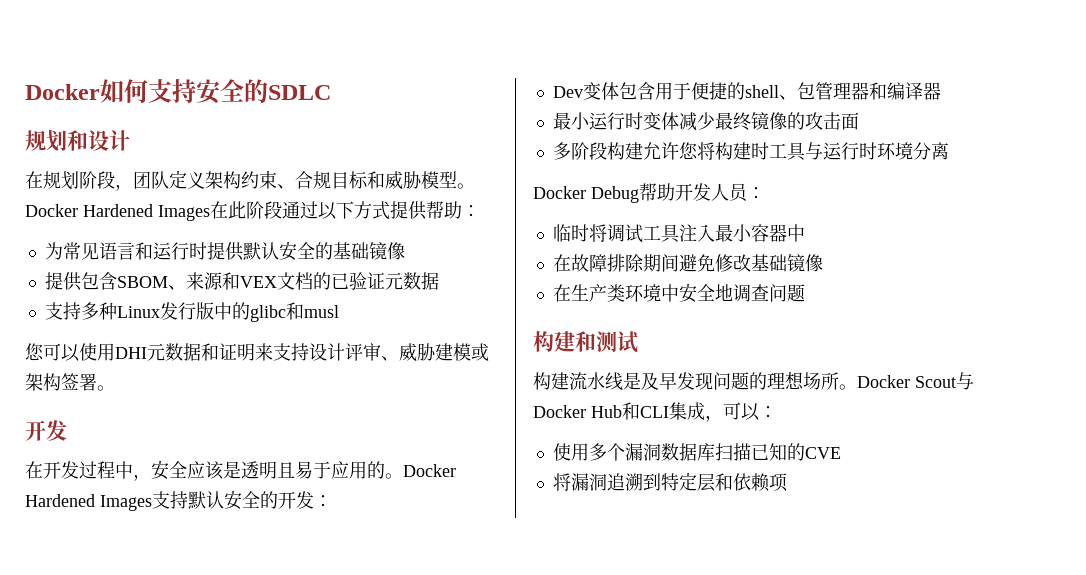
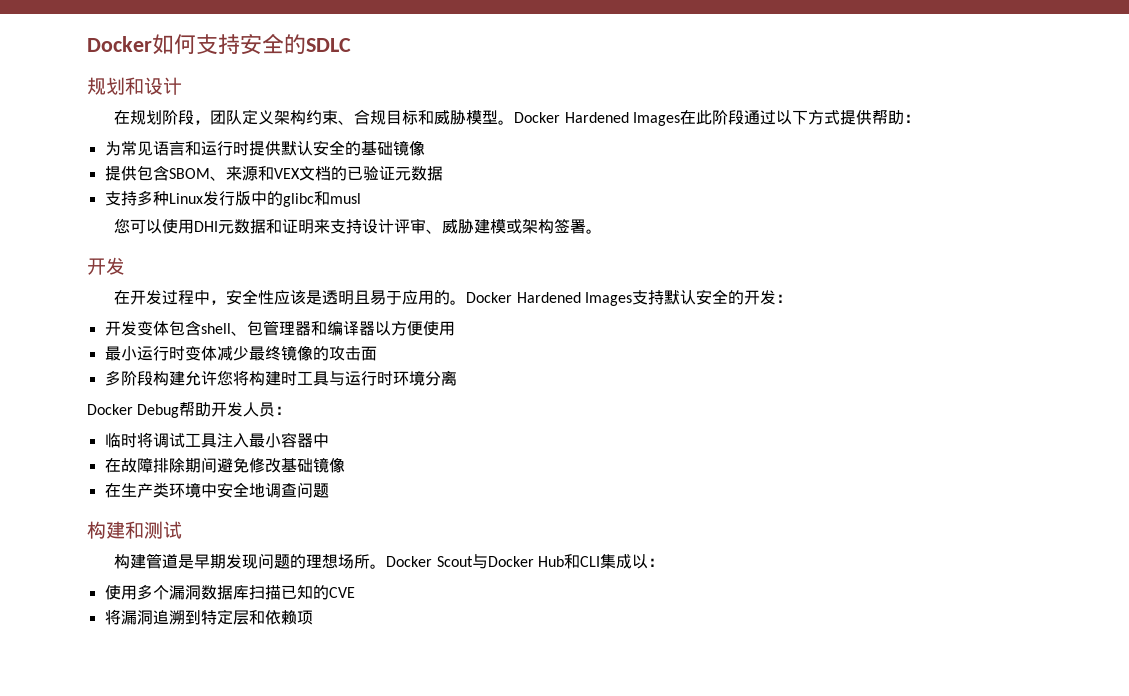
- 在开发过程中，安全应该是透明且易于应用的。
+ 在开发过程中，安全性应该是透明且易于应用的。
- Dev变体包含用于便捷的shell、包管理器和编译器
+ 开发变体包含shell、包管理器和编译器以方便使用
- 构建流水线是及早发现问题的理想场所。
+ 构建管道是早期发现问题的理想场所。
- Docker Scout与Docker Hub和CLI集成，可以：
+ Docker Scout与Docker Hub和CLI集成以：

